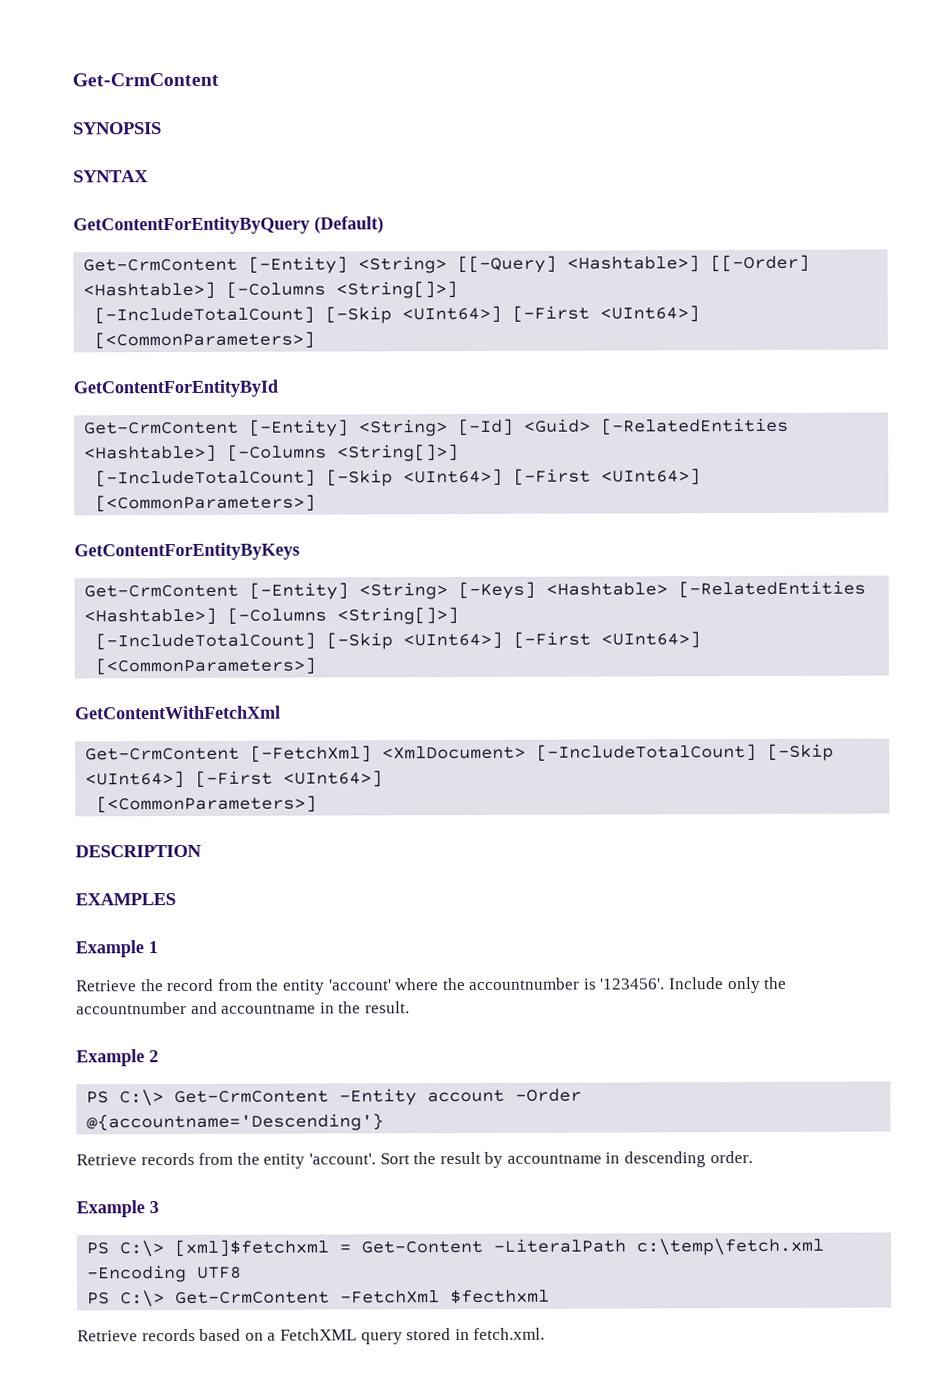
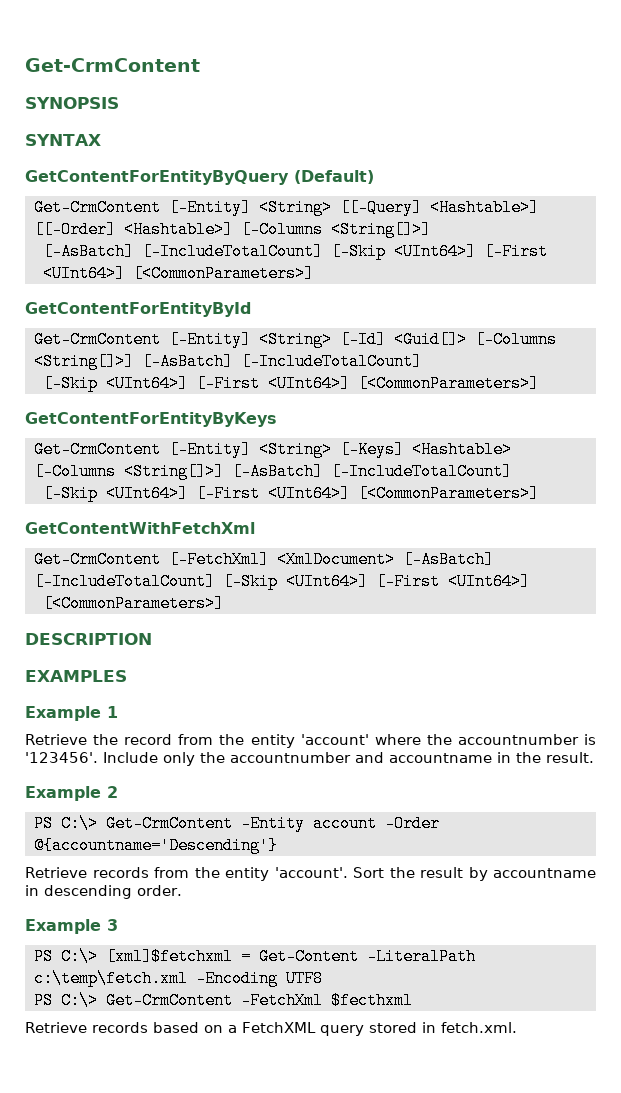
  Get-CrmContent [-Entity] <String> [[-Query] <Hashtable>] [[-Order] <Hashtable>] [-Columns <String[]>]
- [-IncludeTotalCount] [-Skip <UInt64>] [-First <UInt64>] [<CommonParameters>]
+ [-AsBatch] [-IncludeTotalCount] [-Skip <UInt64>] [-First <UInt64>] [<CommonParameters>]
- Get-CrmContent [-Entity] <String> [-Id] <Guid> [-RelatedEntities <Hashtable>] [-Columns <String[]>]
- [-IncludeTotalCount] [-Skip <UInt64>] [-First <UInt64>] [<CommonParameters>]
+ Get-CrmContent [-Entity] <String> [-Id] <Guid[]> [-Columns <String[]>] [-AsBatch] [-IncludeTotalCount]
+ [-Skip <UInt64>] [-First <UInt64>] [<CommonParameters>]
- Get-CrmContent [-Entity] <String> [-Keys] <Hashtable> [-RelatedEntities <Hashtable>] [-Columns <String[]>]
- [-IncludeTotalCount] [-Skip <UInt64>] [-First <UInt64>] [<CommonParameters>]
+ Get-CrmContent [-Entity] <String> [-Keys] <Hashtable> [-Columns <String[]>] [-AsBatch] [-IncludeTotalCount]
+ [-Skip <UInt64>] [-First <UInt64>] [<CommonParameters>]
- Get-CrmContent [-FetchXml] <XmlDocument> [-IncludeTotalCount] [-Skip <UInt64>] [-First <UInt64>]
+ Get-CrmContent [-FetchXml] <XmlDocument> [-AsBatch] [-IncludeTotalCount] [-Skip <UInt64>] [-First <UInt64>]

